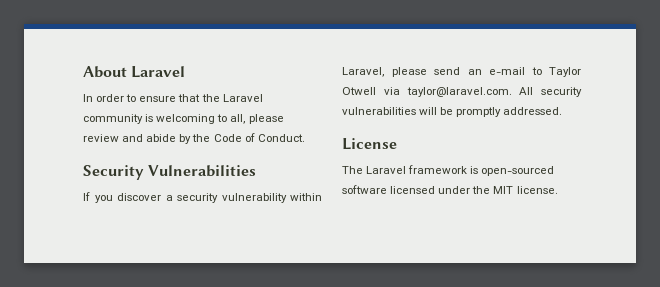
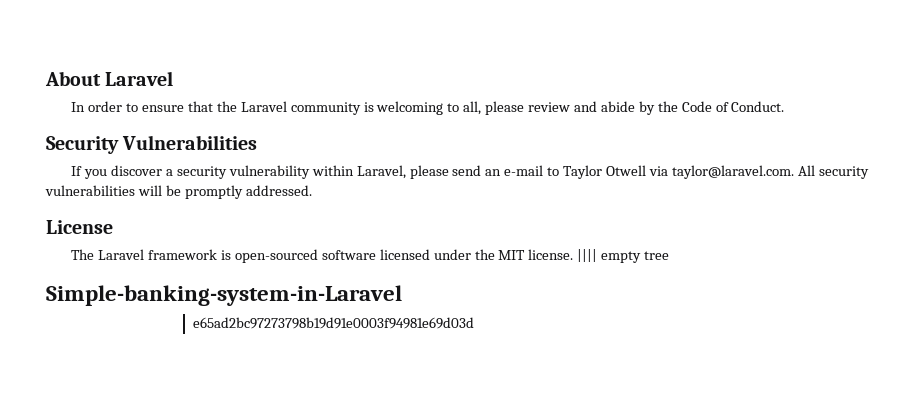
+ |||| empty tree
+ Simple-banking-system-in-Laravel
+ e65ad2bc97273798b19d91e0003f94981e69d03d

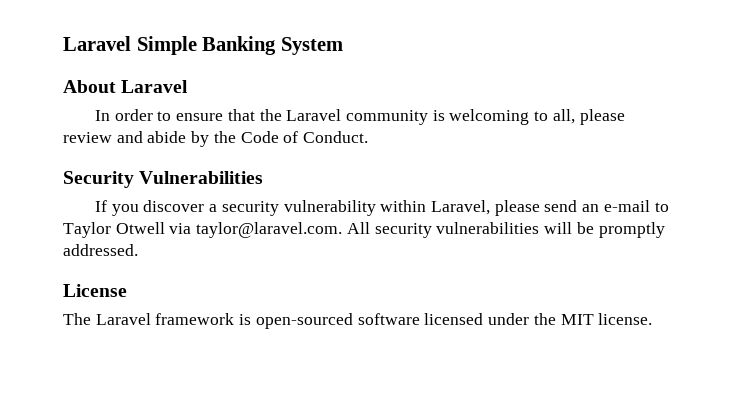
+ Laravel Simple Banking System
- |||| empty tree
- Simple-banking-system-in-Laravel
- e65ad2bc97273798b19d91e0003f94981e69d03d

